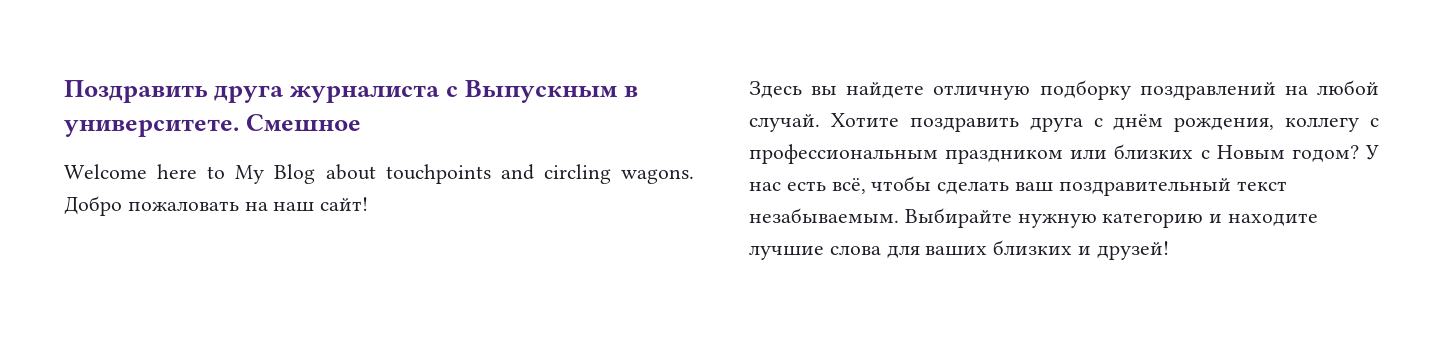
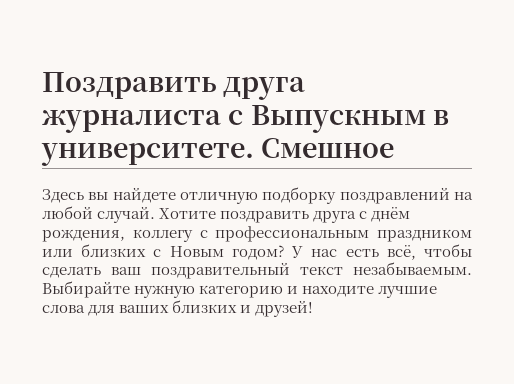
- Welcome here to My Blog about touchpoints and circling wagons. Добро пожаловать на наш сайт!

